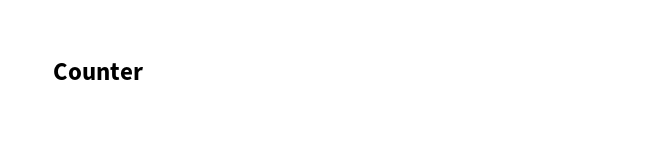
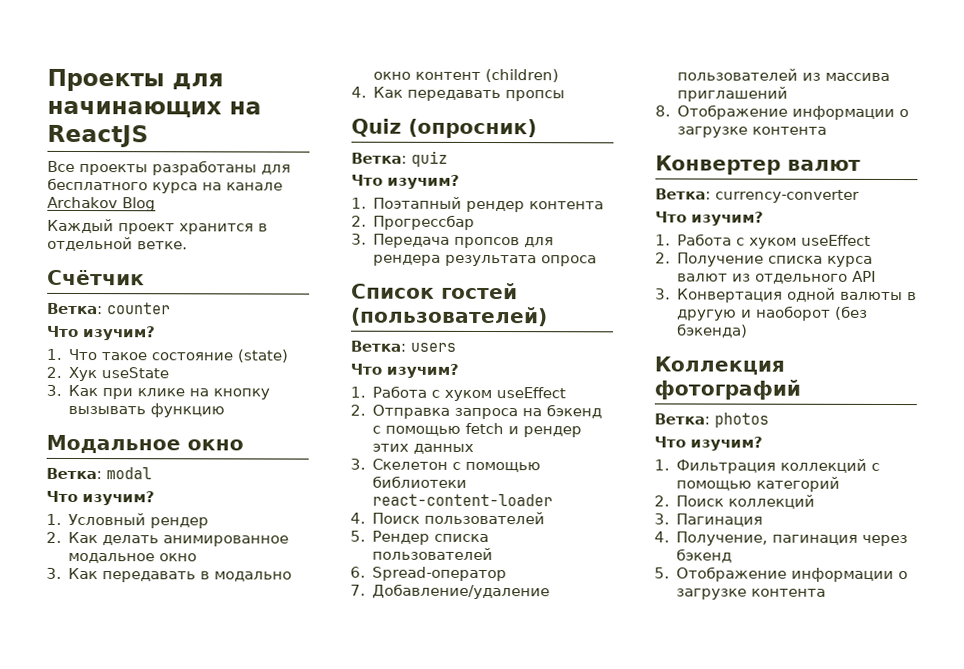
- Counter
+ Проекты для начинающих на ReactJS
+ Все проекты разработаны для бесплатного курса на канале Archakov Blog
+ Каждый проект хранится в отдельной ветке.
+ Счётчик
+ Ветка: counter
+ Что изучим?
+ 1. Что такое состояние (state)
+ 2. Хук useState
+ 3. Как при клике на кнопку вызывать функцию
+ Модальное окно
+ Ветка: modal
+ Что изучим?
+ 1. Условный рендер
+ 2. Как делать анимированное модальное окно
+ 3. Как передавать в модально окно контент (children)
+ 4. Как передавать пропсы
+ Quiz (опросник)
+ Ветка: quiz
+ Что изучим?
+ 1. Поэтапный рендер контента
+ 2. Прогрессбар
+ 3. Передача пропсов для рендера результата опроса
+ Список гостей (пользователей)
+ Ветка: users
+ Что изучим?
+ 1. Работа с хуком useEffect
+ 2. Отправка запроса на бэкенд с помощью fetch и рендер этих данных
+ 3. Скелетон с помощью библиотеки react-content-loader
+ 4. Поиск пользователей
+ 5. Рендер списка пользователей
+ 6. Spread-оператор
+ 7. Добавление/удаление пользователей из массива приглашений
+ 8. Отображение информации о загрузке контента
+ Конвертер валют
+ Ветка: currency-converter
+ Что изучим?
+ 1. Работа с хуком useEffect
+ 2. Получение списка курса валют из отдельного API
+ 3. Конвертация одной валюты в другую и наоборот (без бэкенда)
+ Коллекция фотографий
+ Ветка: photos
+ Что изучим?
+ 1. Фильтрация коллекций с помощью категорий
+ 2. Поиск коллекций
+ 3. Пагинация
+ 4. Получение, пагинация через бэкенд
+ 5. Отображение информации о загрузке контента

